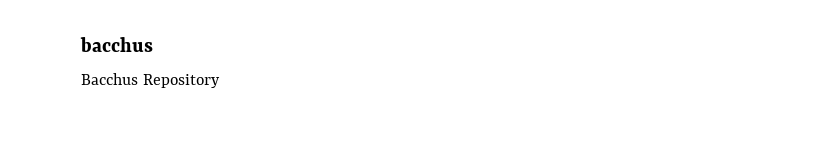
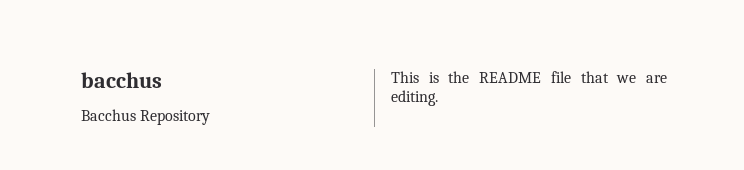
+ This is the README file that we are editing.

